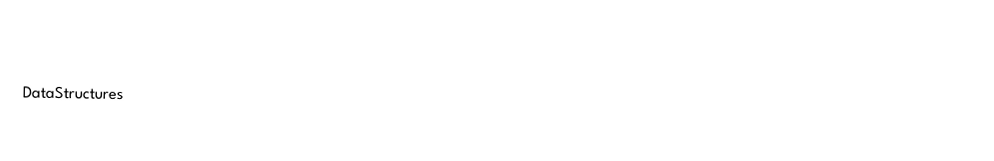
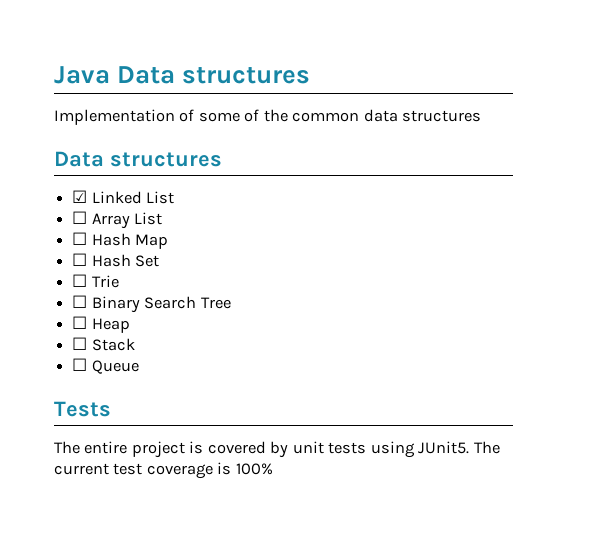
- DataStructures
+ Java Data structures
+ Implementation of some of the common data structures
+ Data structures
+ ☑ Linked List
+ ☐ Array List
+ ☐ Hash Map
+ ☐ Hash Set
+ ☐ Trie
+ ☐ Binary Search Tree
+ ☐ Heap
+ ☐ Stack
+ ☐ Queue
+ Tests
+ The entire project is covered by unit tests using JUnit5. The current test coverage is 100%

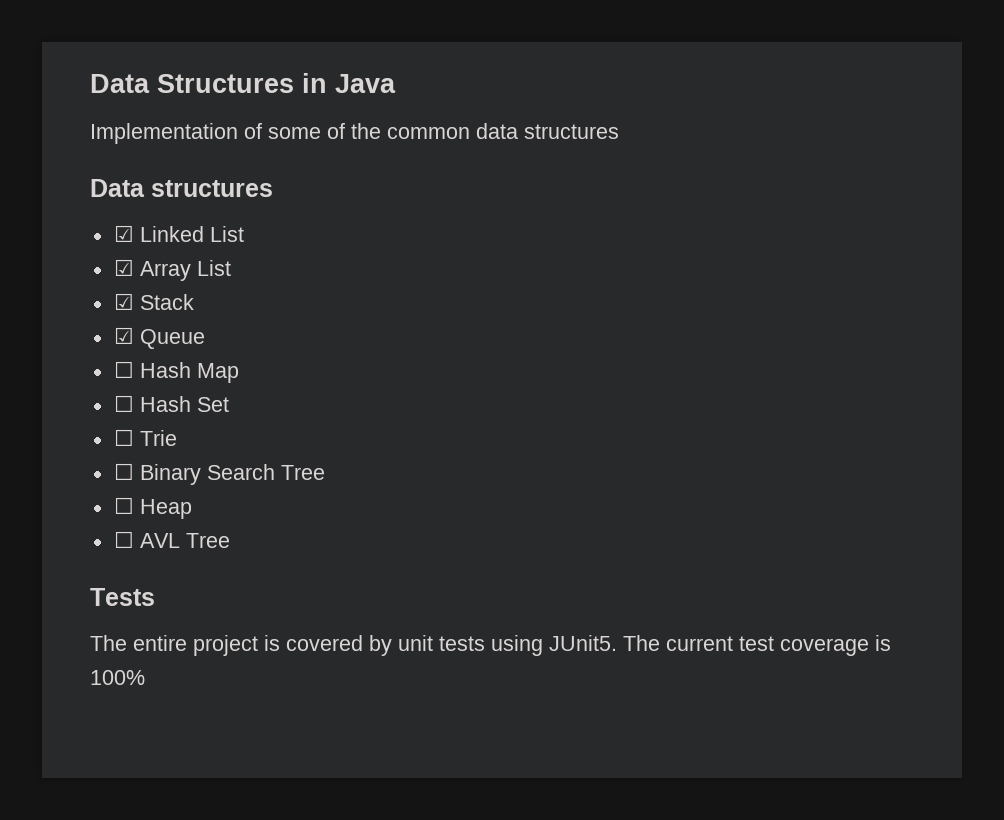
- Java Data structures
+ Data Structures in Java
- ☐ Array List
+ ☑ Array List
+ ☑ Stack
+ ☑ Queue
- ☐ Stack
- ☐ Queue
+ ☐ AVL Tree

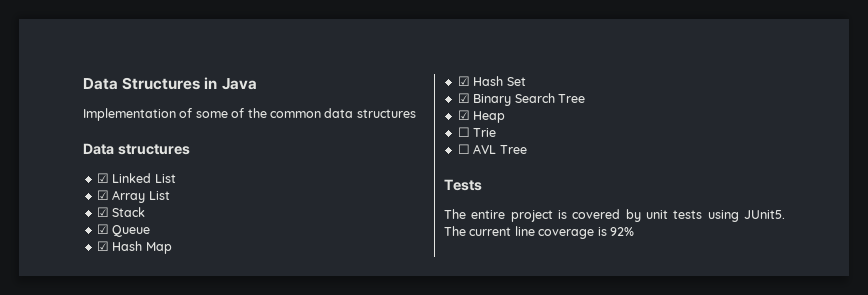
- ☐ Hash Map
+ ☑ Hash Map
- ☐ Hash Set
+ ☑ Hash Set
- ☐ Trie
- ☐ Binary Search Tree
+ ☑ Binary Search Tree
- ☐ Heap
+ ☑ Heap
+ ☐ Trie
- The current test coverage is 100%
+ The current line coverage is 92%

